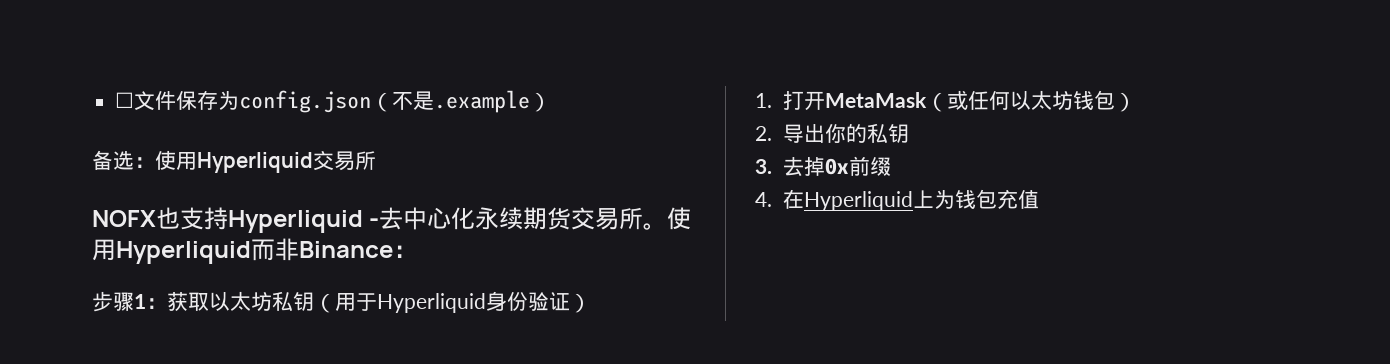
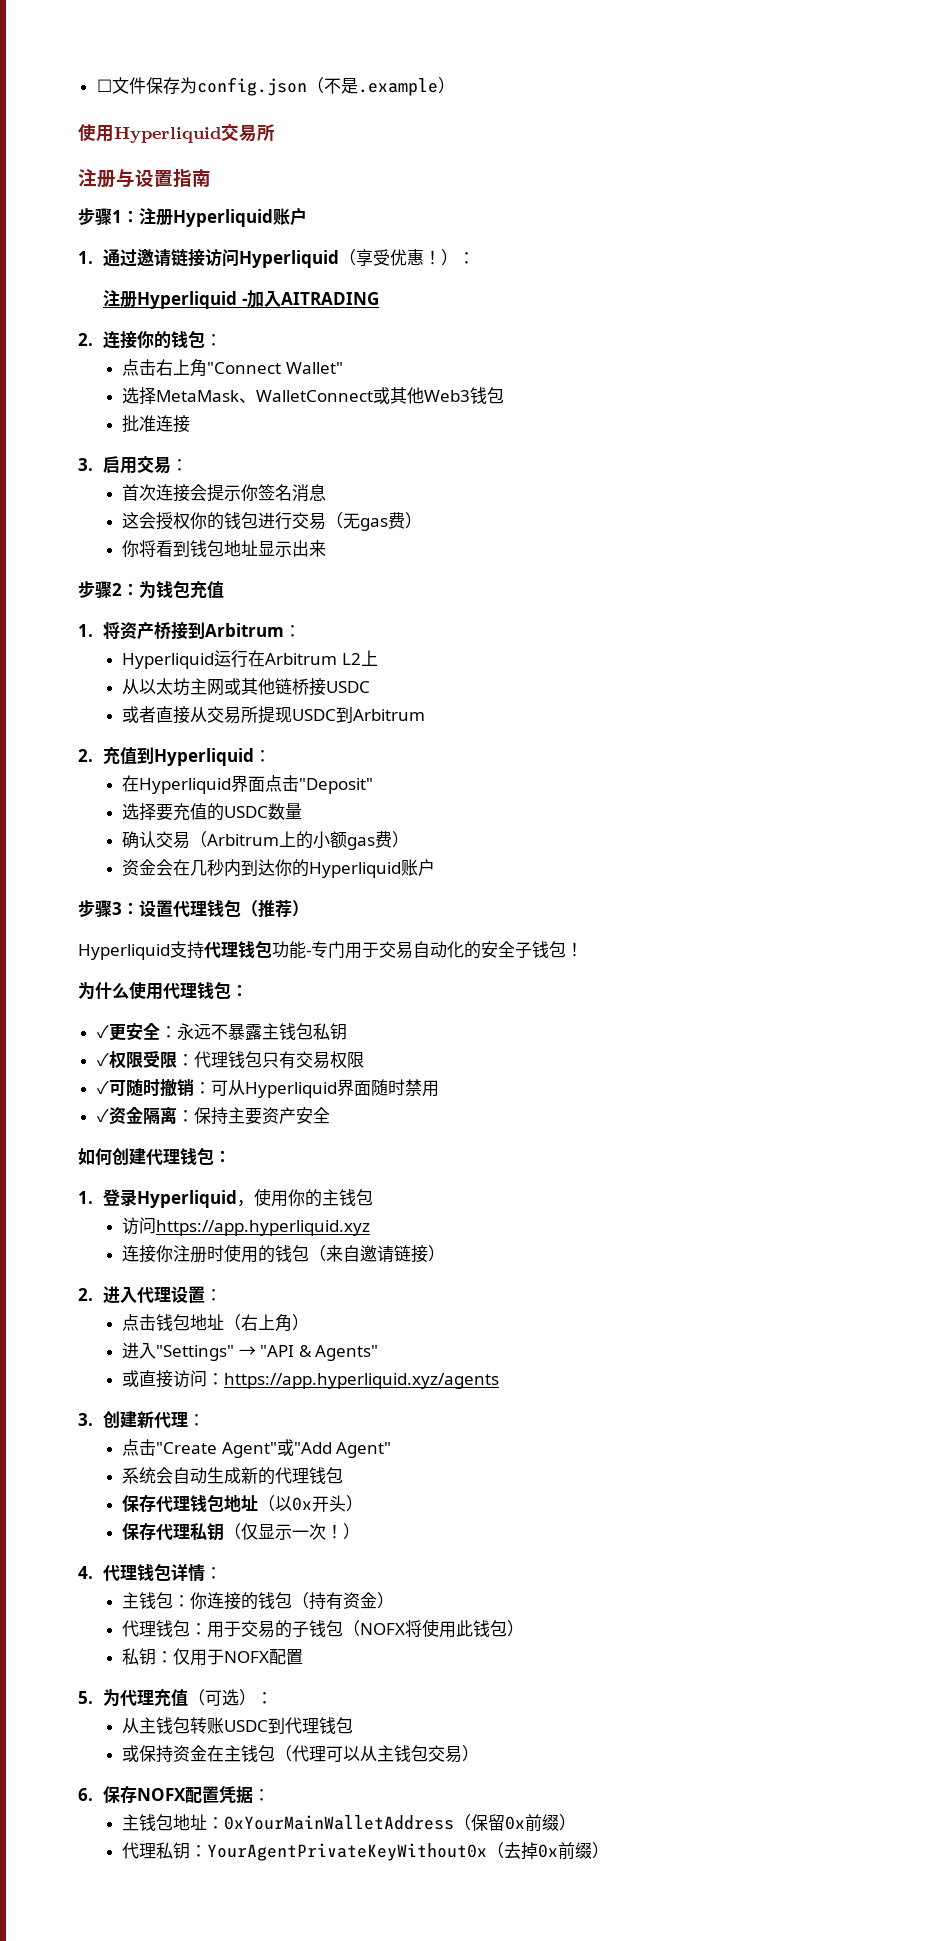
- 备选：使用Hyperliquid交易所
+ 使用Hyperliquid交易所
- NOFX也支持Hyperliquid -去中心化永续期货交易所。使用Hyperliquid而非Binance：
- 步骤1：获取以太坊私钥（用于Hyperliquid身份验证）
- 1.打开MetaMask（或任何以太坊钱包）
- 2.导出你的私钥
- 3.去掉0x前缀
- 4.在Hyperliquid上为钱包充值
+ 注册与设置指南
+ 步骤1：注册Hyperliquid账户
+ 1.通过邀请链接访问Hyperliquid（享受优惠！）：
+ 注册Hyperliquid -加入AITRADING
+ 2.连接你的钱包：
+ 点击右上角"Connect Wallet"
+ 选择MetaMask、WalletConnect或其他Web3钱包
+ 批准连接
+ 3.启用交易：
+ 首次连接会提示你签名消息
+ 这会授权你的钱包进行交易（无gas费）
+ 你将看到钱包地址显示出来
+ 步骤2：为钱包充值
+ 1.将资产桥接到Arbitrum：
+ Hyperliquid运行在Arbitrum L2上
+ 从以太坊主网或其他链桥接USDC
+ 或者直接从交易所提现USDC到Arbitrum
+ 2.充值到Hyperliquid：
+ 在Hyperliquid界面点击"Deposit"
+ 选择要充值的USDC数量
+ 确认交易（Arbitrum上的小额gas费）
+ 资金会在几秒内到达你的Hyperliquid账户
+ 步骤3：设置代理钱包（推荐）
+ Hyperliquid支持代理钱包功能-专门用于交易自动化的安全子钱包！
+ 为什么使用代理钱包：
+ ✓更安全：永远不暴露主钱包私钥
+ ✓权限受限：代理钱包只有交易权限
+ ✓可随时撤销：可从Hyperliquid界面随时禁用
+ ✓资金隔离：保持主要资产安全
+ 如何创建代理钱包：
+ 1.登录Hyperliquid，使用你的主钱包
+ 访问https://app.hyperliquid.xyz
+ 连接你注册时使用的钱包（来自邀请链接）
+ 2.进入代理设置：
+ 点击钱包地址（右上角）
+ 进入"Settings" → "API & Agents"
+ 或直接访问：https://app.hyperliquid.xyz/agents
+ 3.创建新代理：
+ 点击"Create Agent"或"Add Agent"
+ 系统会自动生成新的代理钱包
+ 保存代理钱包地址（以0x开头）
+ 保存代理私钥（仅显示一次！）
+ 4.代理钱包详情：
+ 主钱包：你连接的钱包（持有资金）
+ 代理钱包：用于交易的子钱包（NOFX将使用此钱包）
+ 私钥：仅用于NOFX配置
+ 5.为代理充值（可选）：
+ 从主钱包转账USDC到代理钱包
+ 或保持资金在主钱包（代理可以从主钱包交易）
+ 6.保存NOFX配置凭据：
+ 主钱包地址：0xYourMainWalletAddress（保留0x前缀）
+ 代理私钥：YourAgentPrivateKeyWithout0x（去掉0x前缀）

